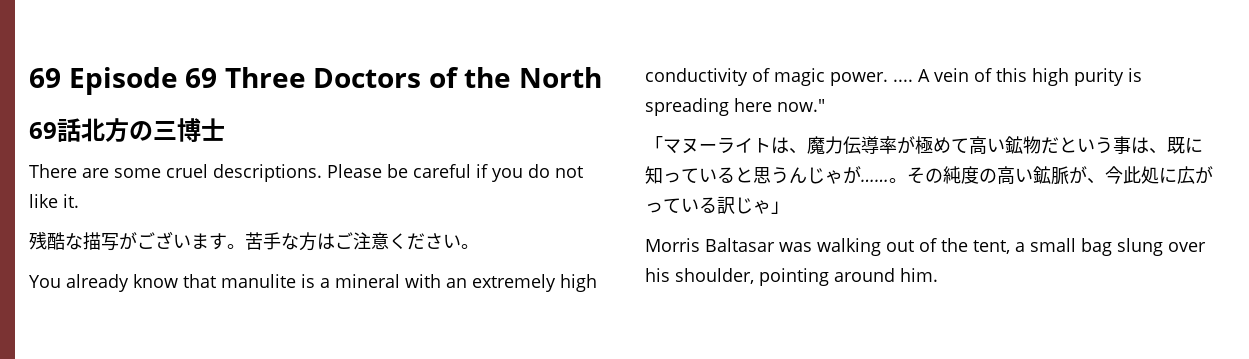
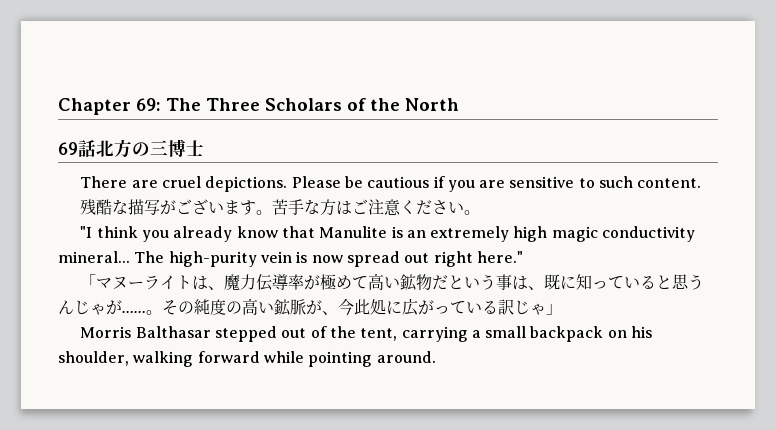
- 69 Episode 69 Three Doctors of the North
+ Chapter 69: The Three Scholars of the North
- There are some cruel descriptions.
+ There are cruel depictions.
- Please be careful if you do not like it.
+ Please be cautious if you are sensitive to such content.
- You already know that manulite is a mineral with an extremely high conductivity of magic power. .... A vein of this high purity is spreading here now."
+ "I think you already know that Manulite is an extremely high magic conductivity mineral... The high-purity vein is now spread out right here."
- Morris Baltasar was walking out of the tent, a small bag slung over his shoulder, pointing around him.
+ Morris Balthasar stepped out of the tent, carrying a small backpack on his shoulder, walking forward while pointing around.

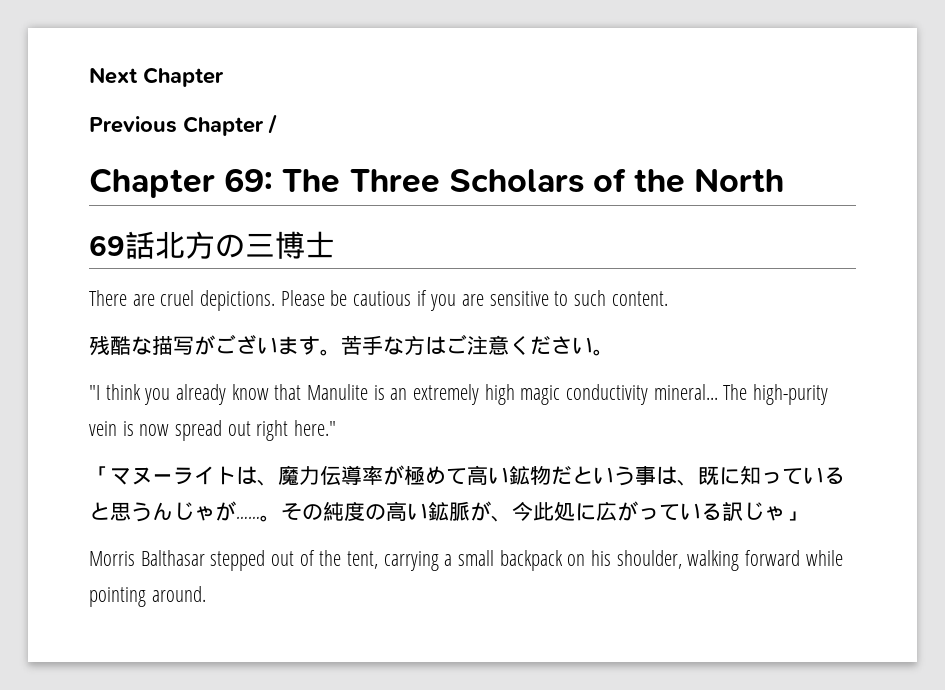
+ Next Chapter
+ Previous Chapter /

